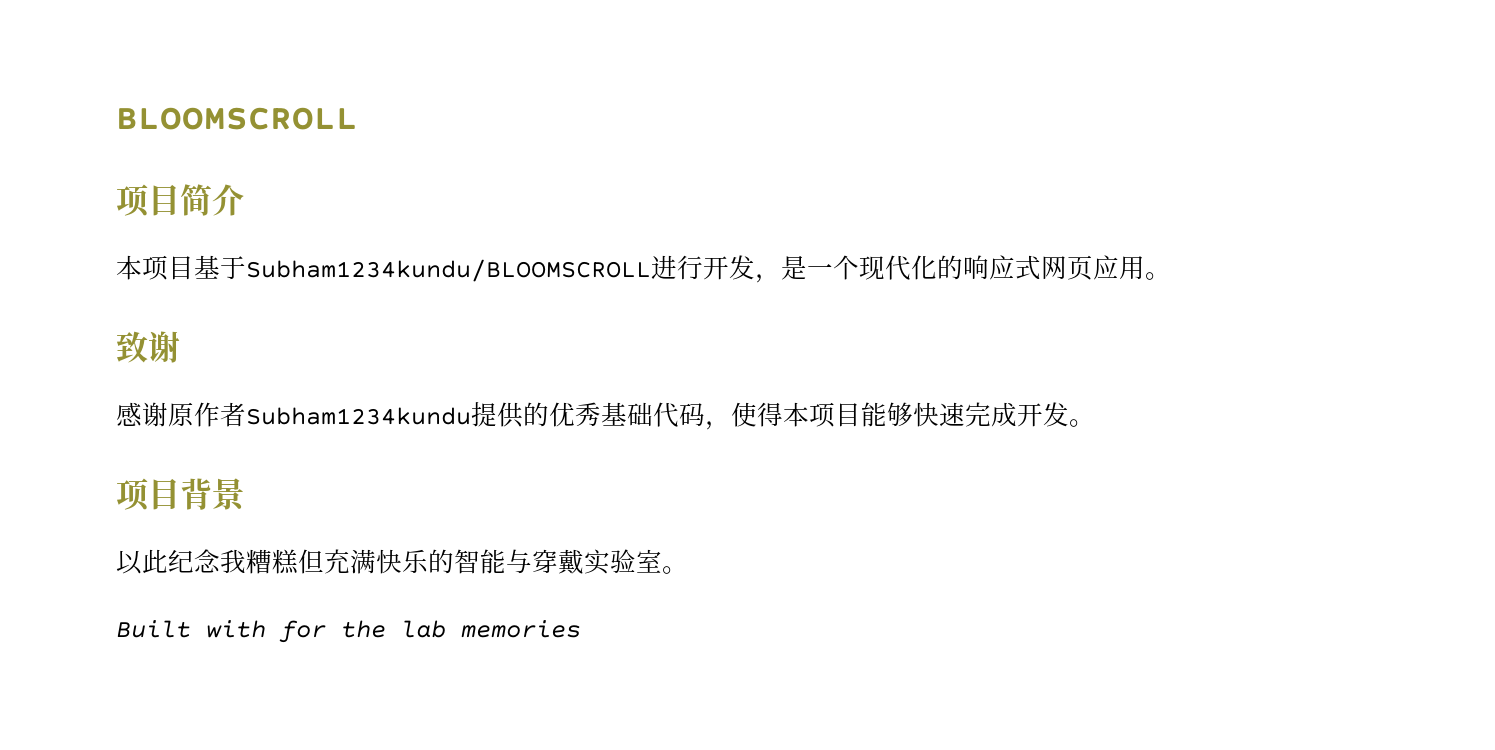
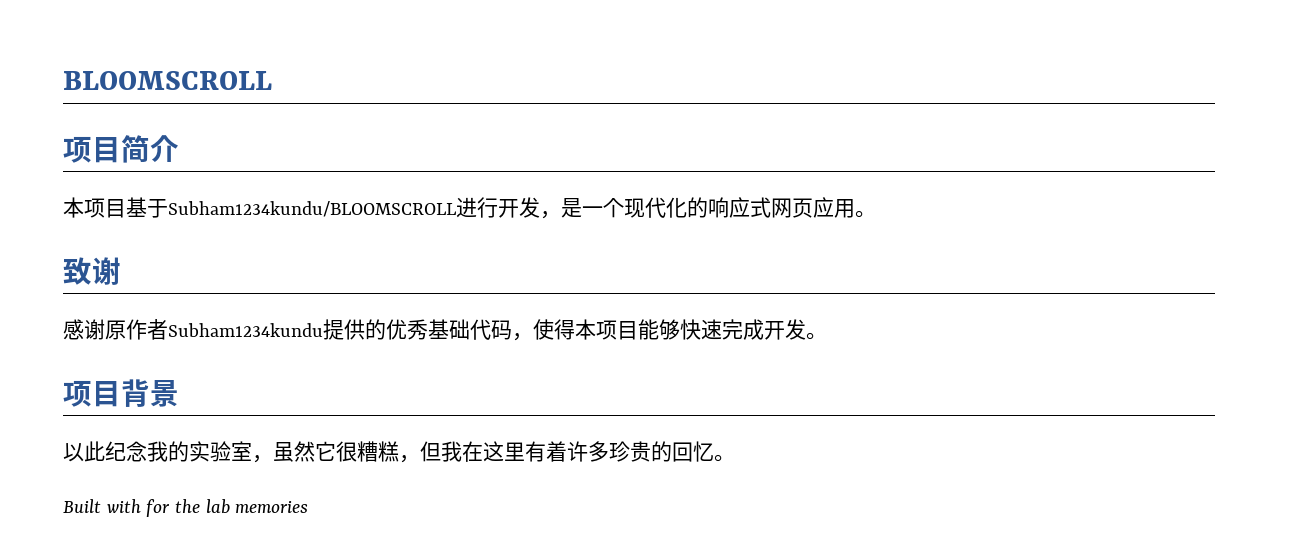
- 以此纪念我糟糕但充满快乐的智能与穿戴实验室。
+ 以此纪念我的实验室，虽然它很糟糕，但我在这里有着许多珍贵的回忆。

